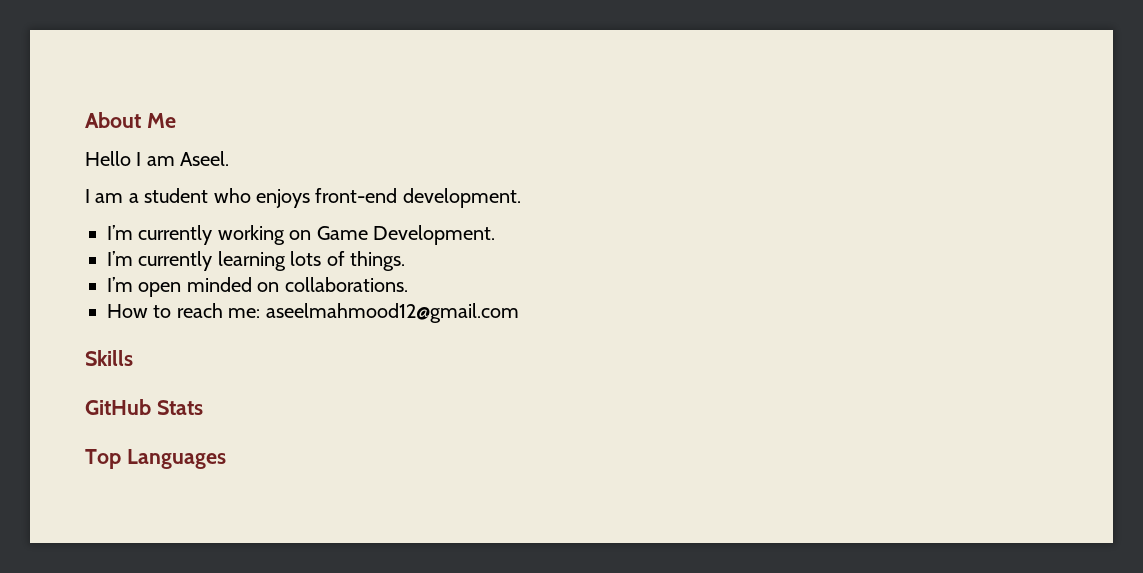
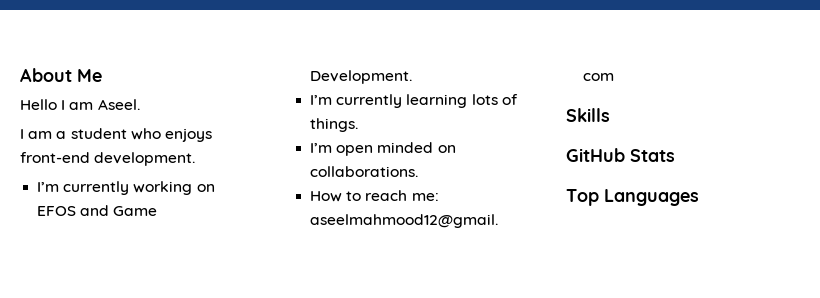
- I’m currently working on Game Development.
+ I’m currently working on EFOS and Game Development.

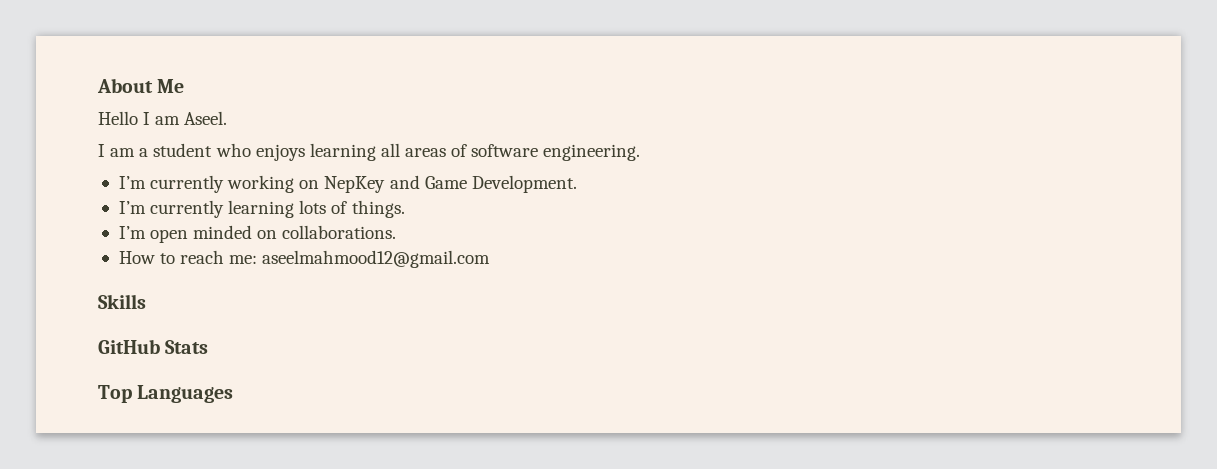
- I am a student who enjoys front-end development.
+ I am a student who enjoys learning all areas of software engineering.
- I’m currently working on EFOS and Game Development.
+ I’m currently working on NepKey and Game Development.

